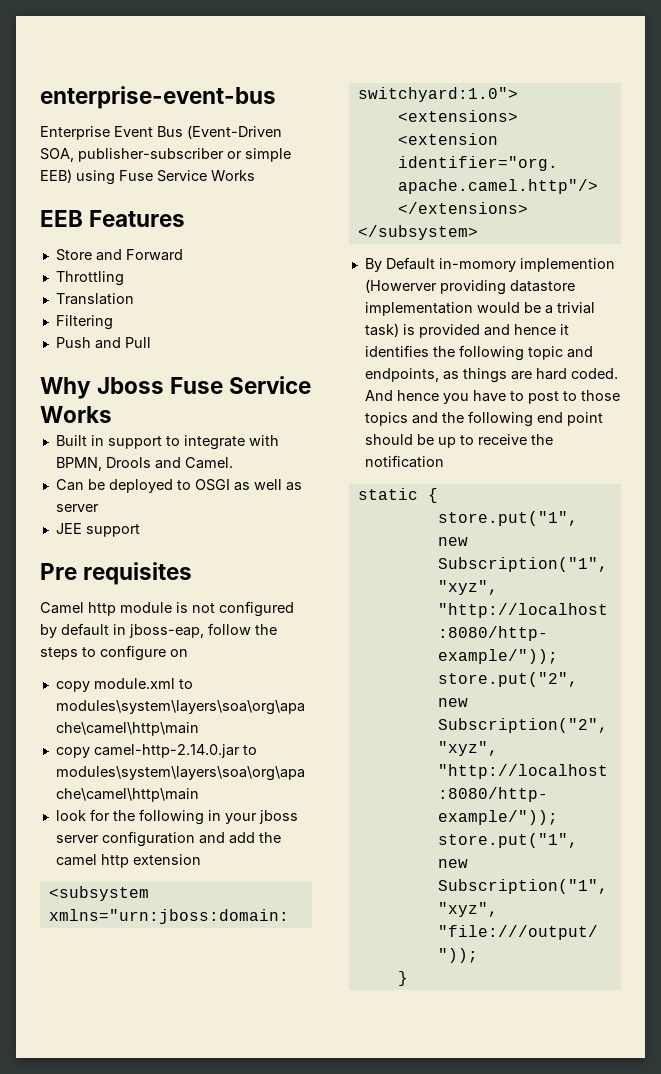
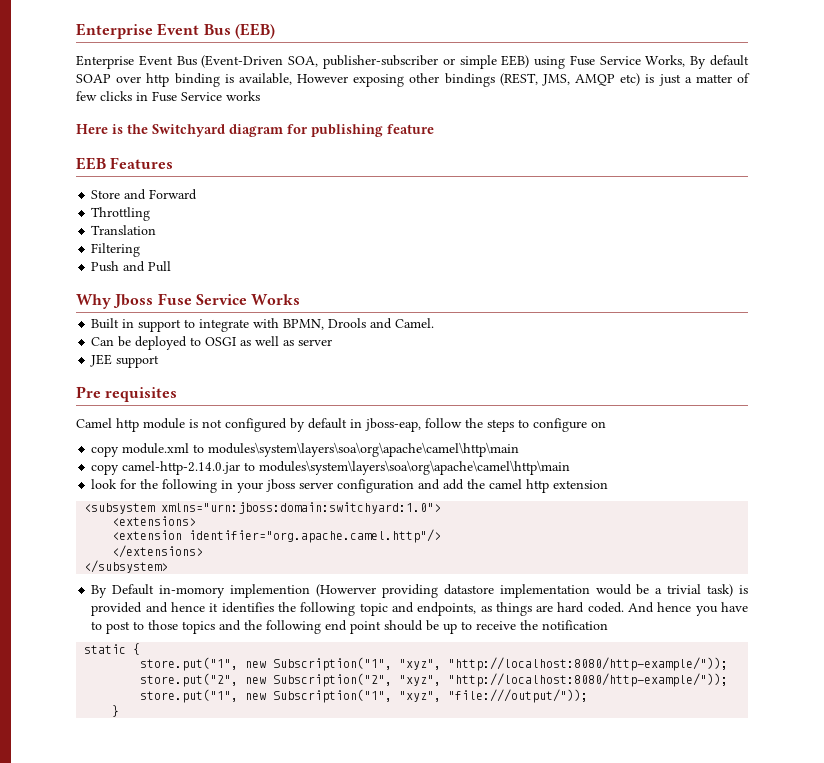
- enterprise-event-bus
+ Enterprise Event Bus (EEB)
- Enterprise Event Bus (Event-Driven SOA, publisher-subscriber or simple EEB) using Fuse Service Works
+ Enterprise Event Bus (Event-Driven SOA, publisher-subscriber or simple EEB) using Fuse Service Works, By default SOAP over http binding is available, However exposing other bindings (REST, JMS, AMQP etc) is just a matter of few clicks in Fuse Service works
+ Here is the Switchyard diagram for publishing feature

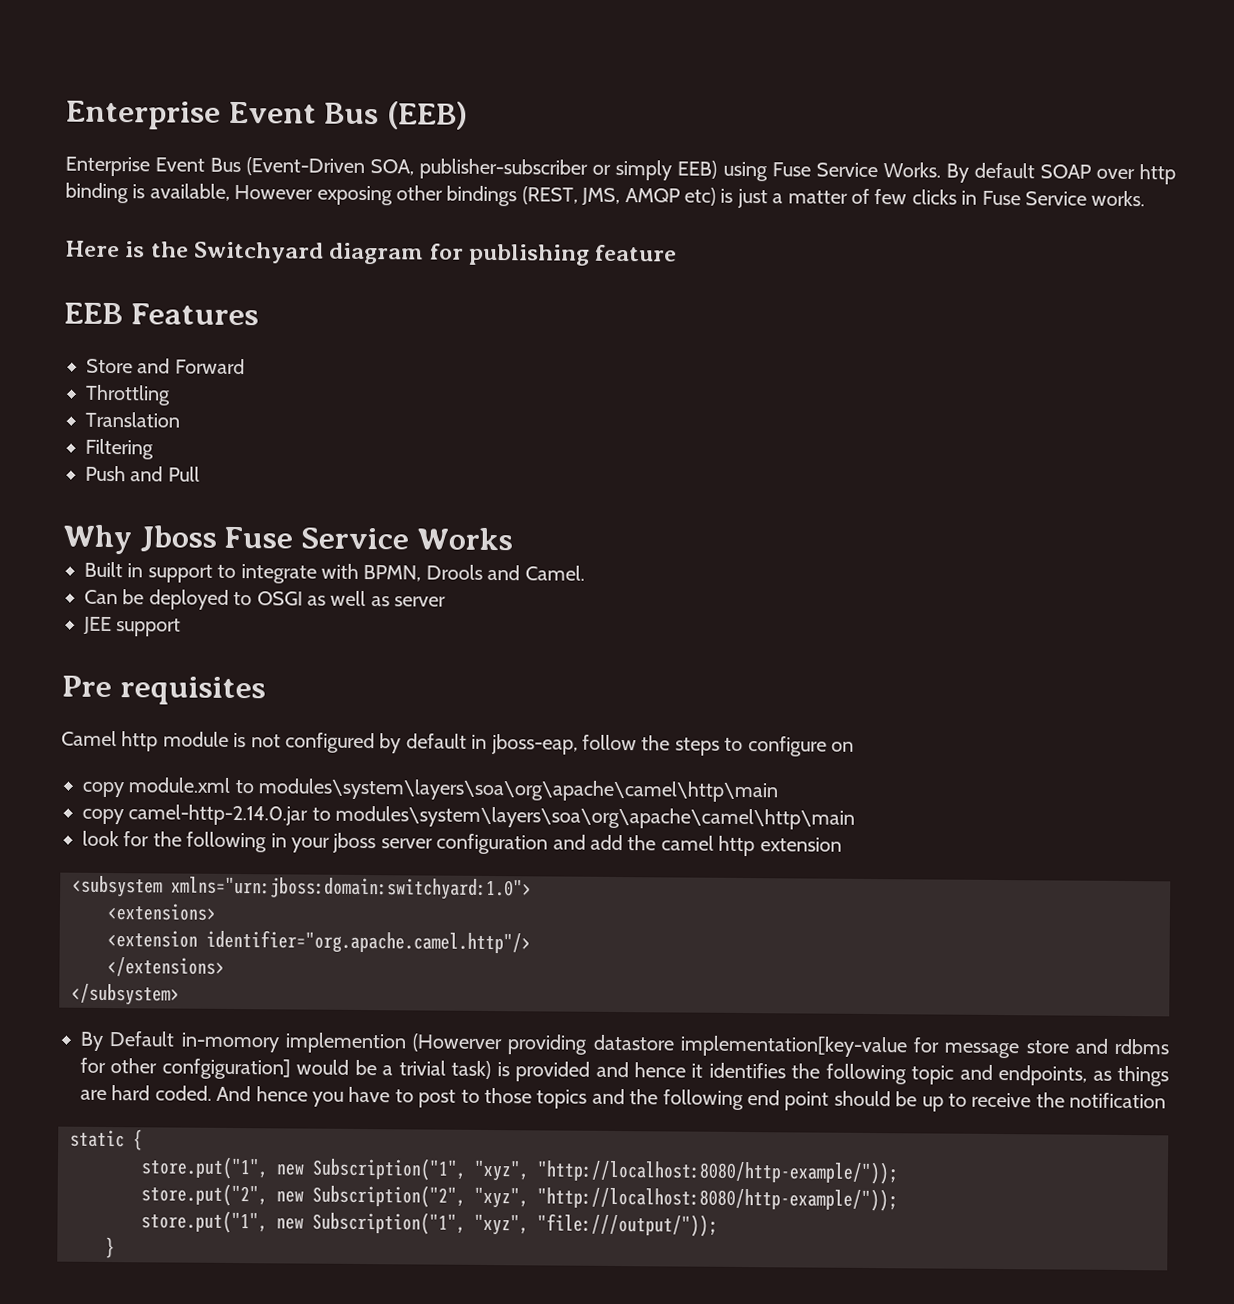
- Enterprise Event Bus (Event-Driven SOA, publisher-subscriber or simple EEB) using Fuse Service Works, By default SOAP over http binding is available, However exposing other bindings (REST, JMS, AMQP etc) is just a matter of few clicks in Fuse Service works
+ Enterprise Event Bus (Event-Driven SOA, publisher-subscriber or simply EEB) using Fuse Service Works. By default SOAP over http binding is available, However exposing other bindings (REST, JMS, AMQP etc) is just a matter of few clicks in Fuse Service works.
- By Default in-momory implemention (Howerver providing datastore implementation would be a trivial task) is provided and hence it identifies the following topic and endpoints, as things are hard coded.
+ By Default in-momory implemention (Howerver providing datastore implementation[key-value for message store and rdbms for other confgiguration] would be a trivial task) is provided and hence it identifies the following topic and endpoints, as things are hard coded.

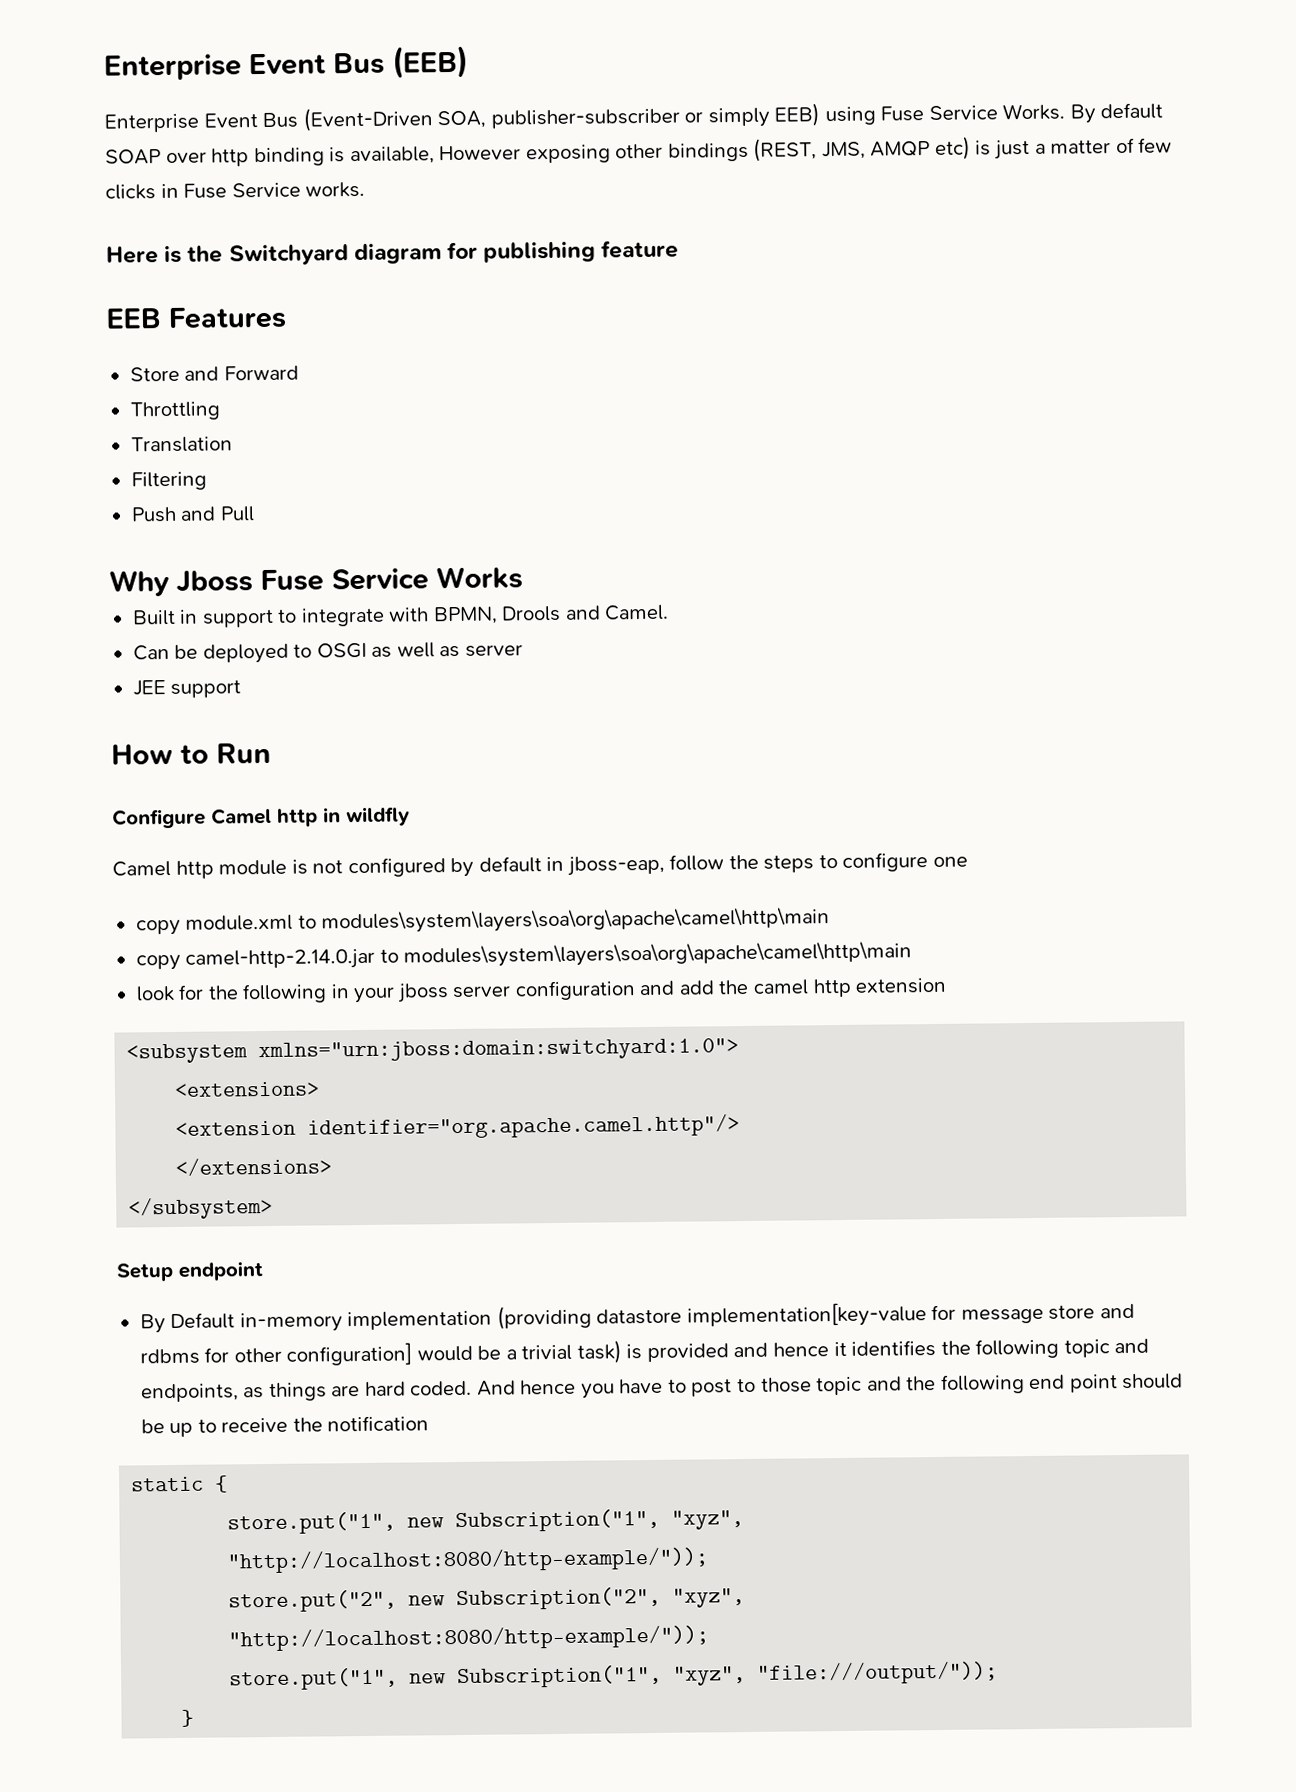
- Pre requisites
+ How to Run
+ Configure Camel http in wildfly
- Camel http module is not configured by default in jboss-eap, follow the steps to configure on
+ Camel http module is not configured by default in jboss-eap, follow the steps to configure one
+ Setup endpoint
- By Default in-momory implemention (Howerver providing datastore implementation[key-value for message store and rdbms for other confgiguration] would be a trivial task) is provided and hence it identifies the following topic and endpoints, as things are hard coded.
+ By Default in-memory implementation (providing datastore implementation[key-value for message store and rdbms for other configuration] would be a trivial task) is provided and hence it identifies the following topic and endpoints, as things are hard coded.
- And hence you have to post to those topics and the following end point should be up to receive the notification
+ And hence you have to post to those topic and the following end point should be up to receive the notification

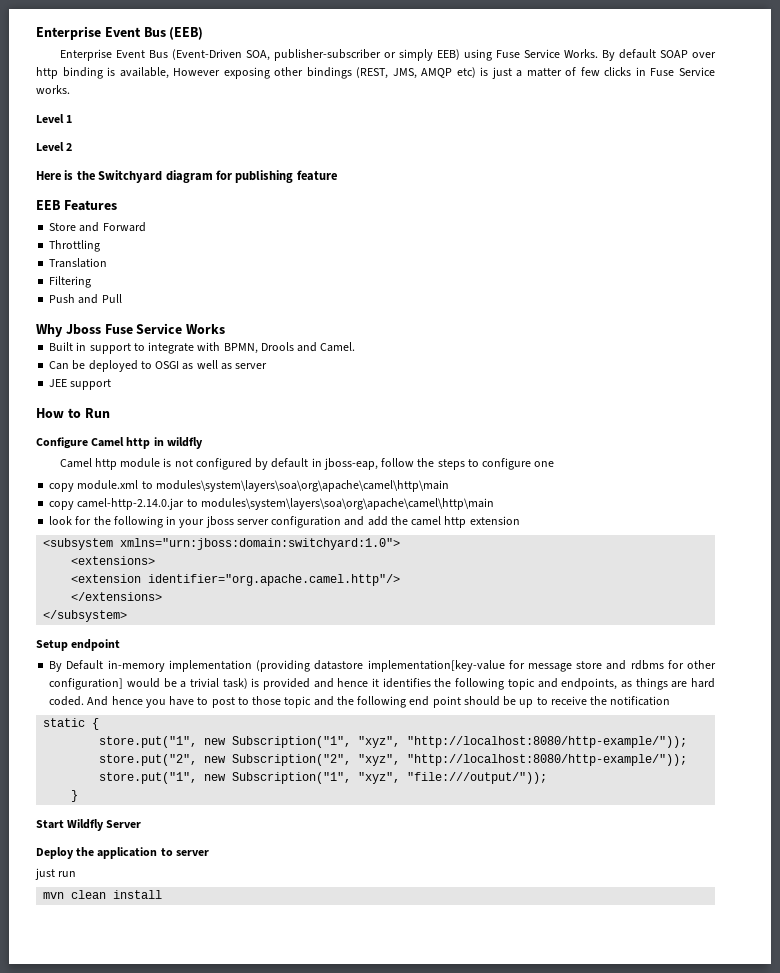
+ Level 1
+ Level 2
+ Start Wildfly Server
+ Deploy the application to server
+ just run
+ mvn clean install

